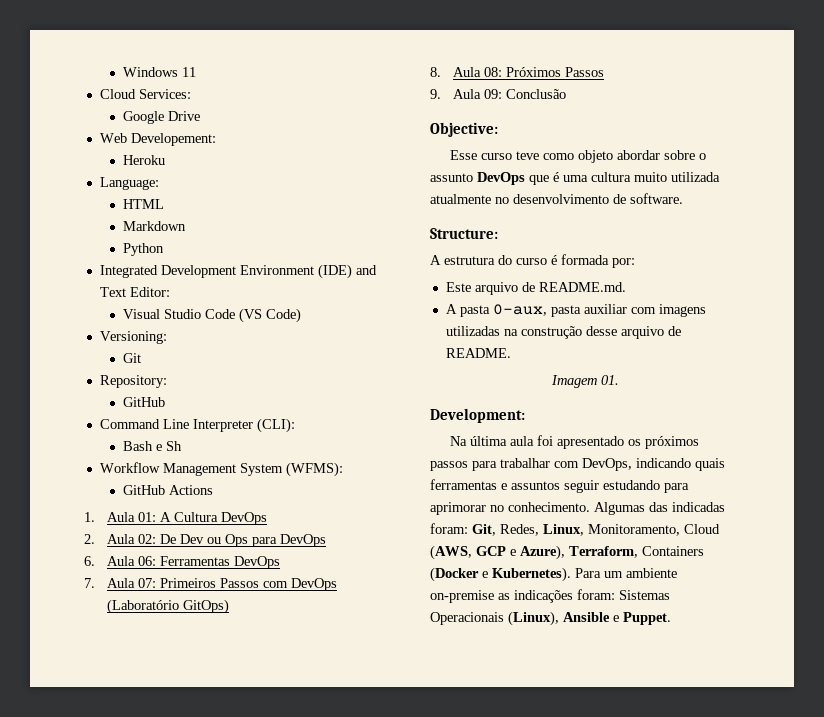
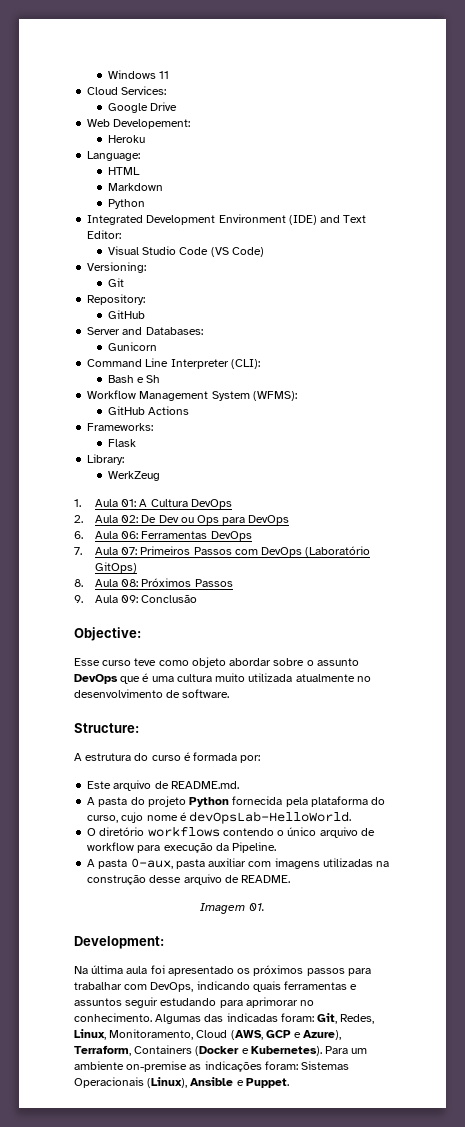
+ Server and Databases:
+ Gunicorn
+ Frameworks:
+ Flask
+ Library:
+ WerkZeug
+ A pasta do projeto Python fornecida pela plataforma do curso, cujo nome é devOpsLab-HelloWorld.
+ O diretório workflows contendo o único arquivo de workflow para execução da Pipeline.

